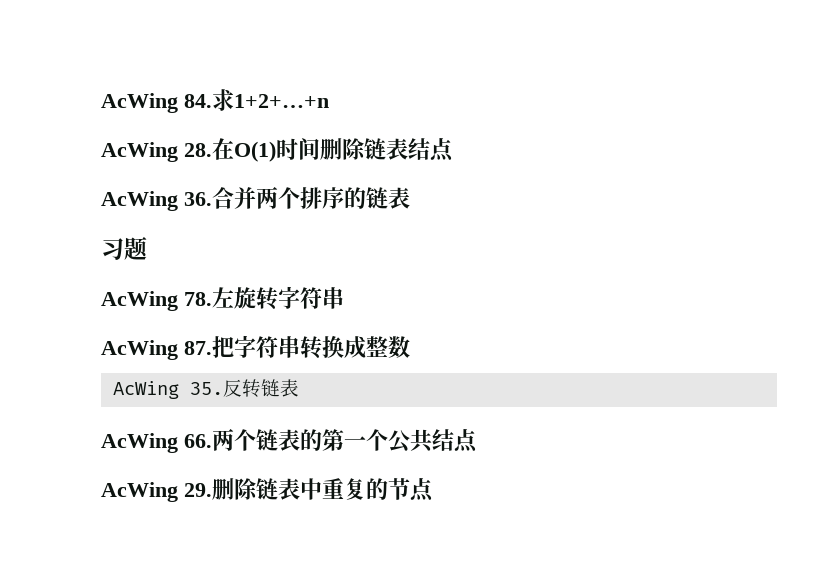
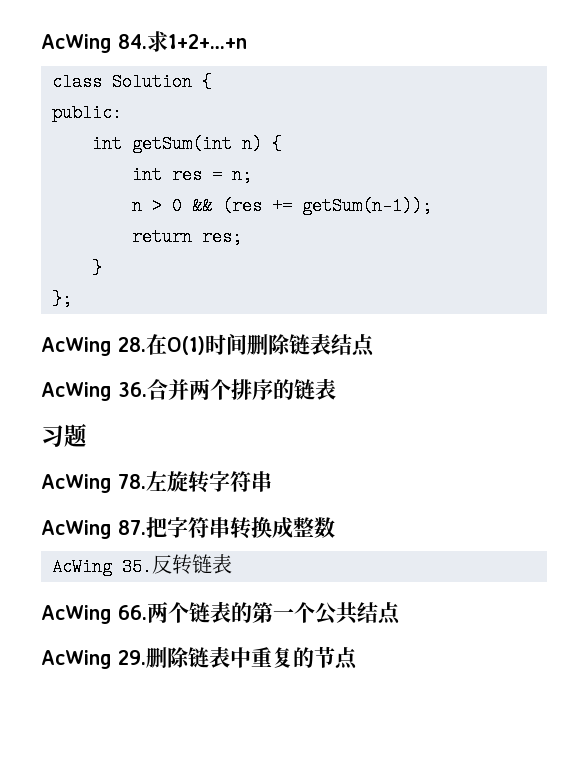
+ class Solution {
+ public:
+ int getSum(int n) {
+ int res = n;
+ n > 0 && (res += getSum(n-1));
+ return res;
+ }
+ };

